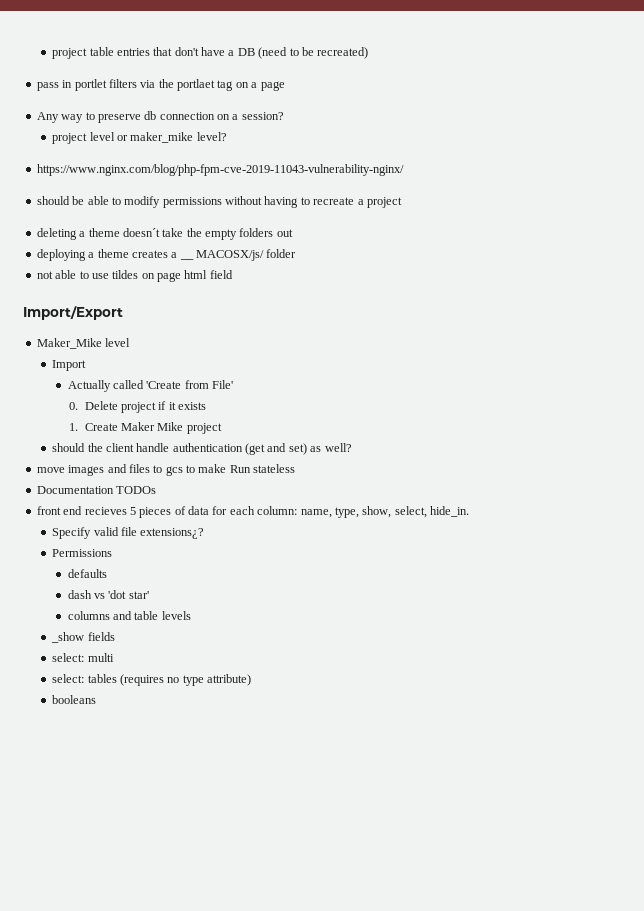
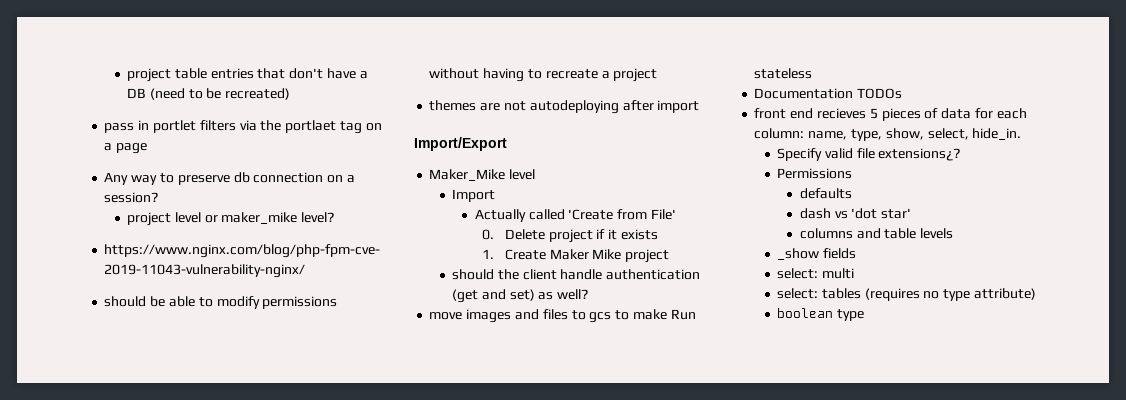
- deleting a theme doesn´t take the empty folders out
- deploying a theme creates a __ MACOSX/js/ folder
- not able to use tildes on page html field
+ themes are not autodeploying after import
- booleans
+ boolean type

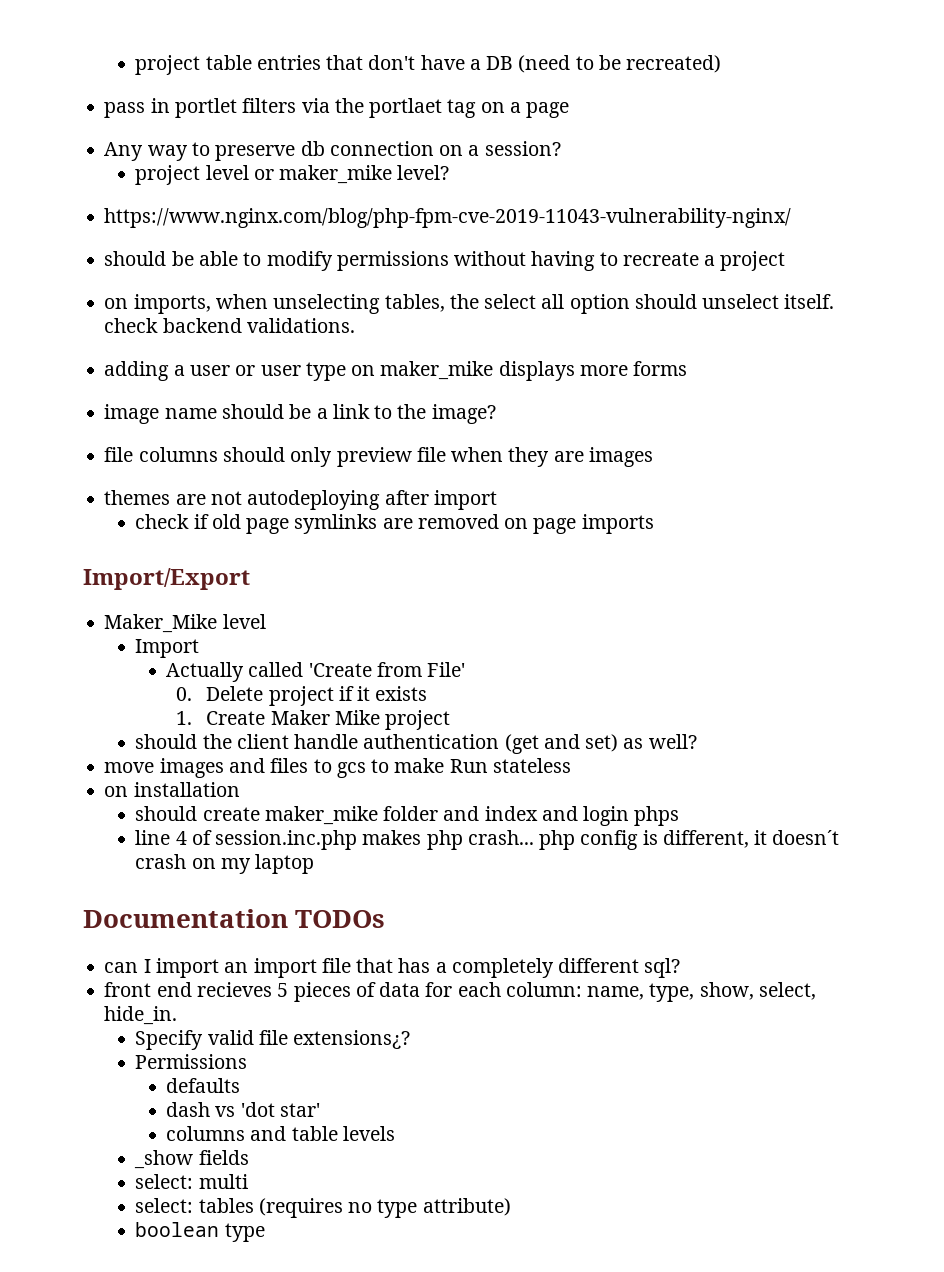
+ on imports, when unselecting tables, the select all option should unselect itself. check backend validations.
+ adding a user or user type on maker_mike displays more forms
+ image name should be a link to the image?
+ file columns should only preview file when they are images
+ check if old page symlinks are removed on page imports
+ on installation
+ should create maker_mike folder and index and login phps
+ line 4 of session.inc.php makes php crash... php config is different, it doesn´t crash on my laptop
  Documentation TODOs
+ can I import an import file that has a completely different sql?

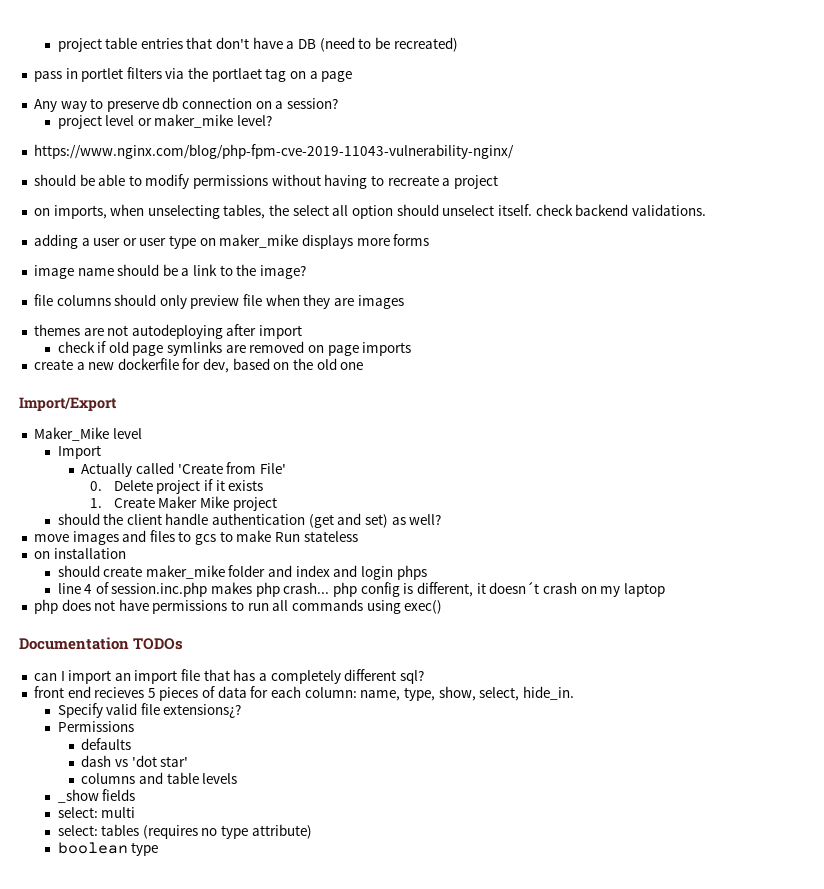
+ create a new dockerfile for dev, based on the old one
+ php does not have permissions to run all commands using exec()

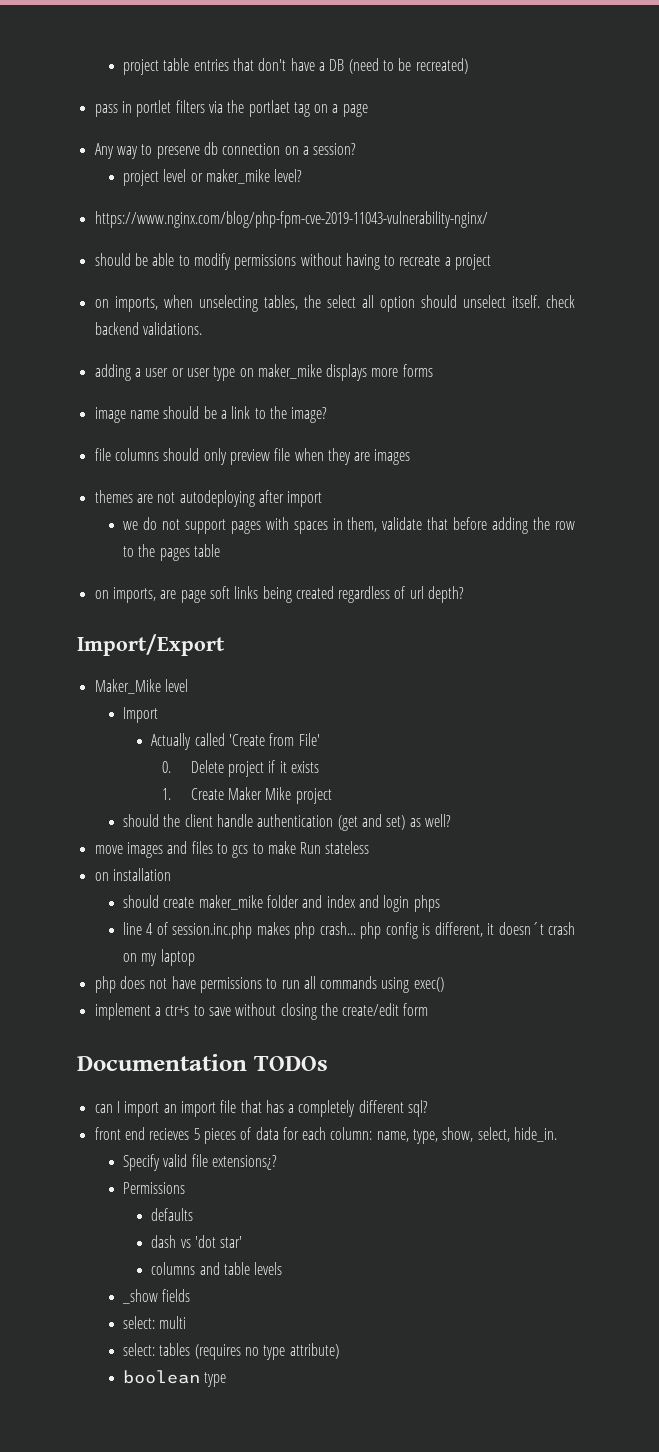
- check if old page symlinks are removed on page imports
- create a new dockerfile for dev, based on the old one
+ we do not support pages with spaces in them, validate that before adding the row to the pages table
+ on imports, are page soft links being created regardless of url depth?
+ implement a ctr+s to save without closing the create/edit form

